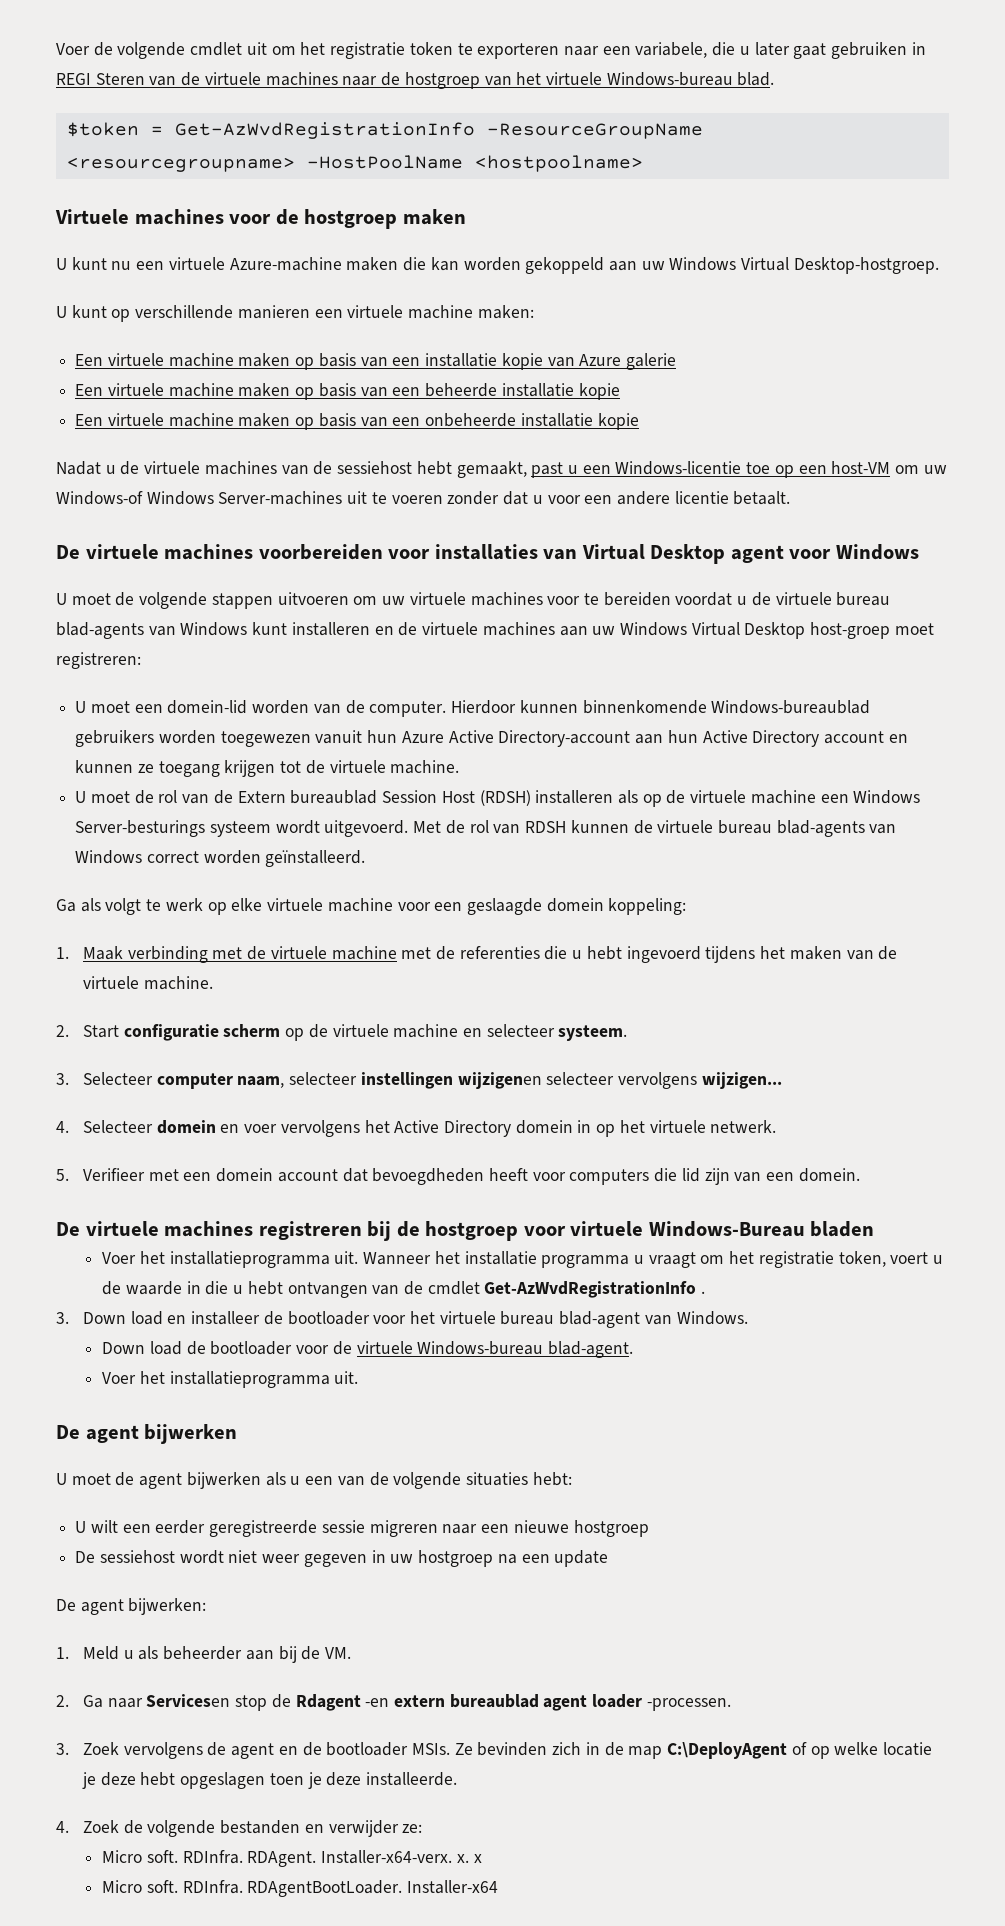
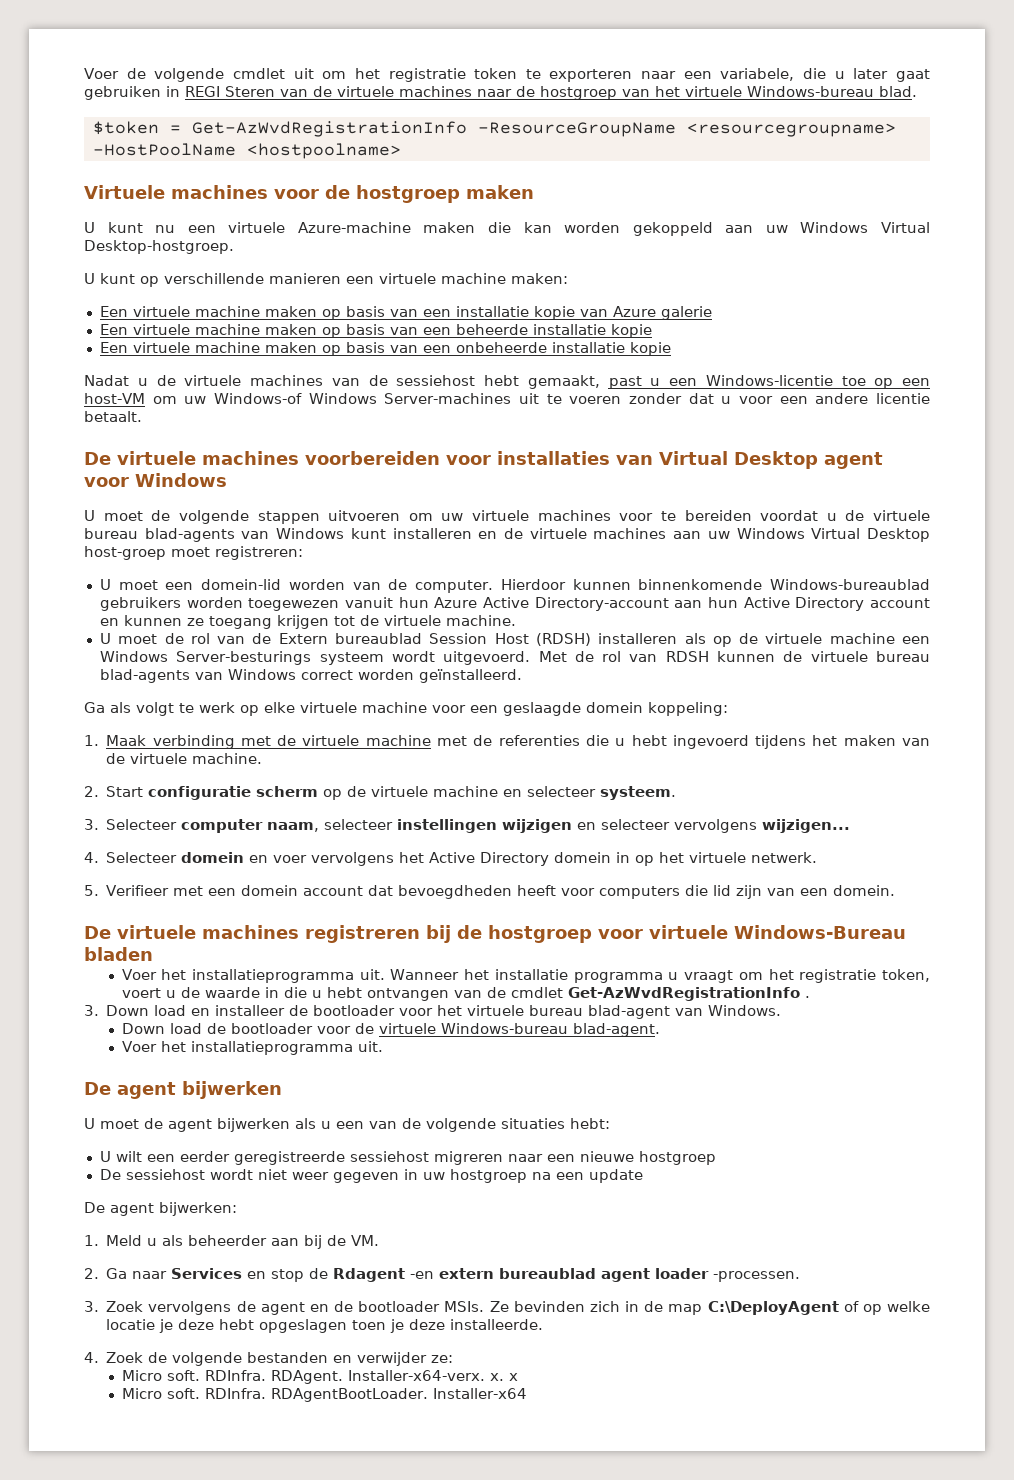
- 3. Selecteer computer naam, selecteer instellingen wijzigenen selecteer vervolgens wijzigen...
+ 3. Selecteer computer naam, selecteer instellingen wijzigen en selecteer vervolgens wijzigen...
- U wilt een eerder geregistreerde sessie migreren naar een nieuwe hostgroep
+ U wilt een eerder geregistreerde sessiehost migreren naar een nieuwe hostgroep
- 2. Ga naar Servicesen stop de Rdagent -en extern bureaublad agent loader -processen.
+ 2. Ga naar Services en stop de Rdagent -en extern bureaublad agent loader -processen.

